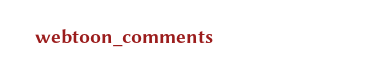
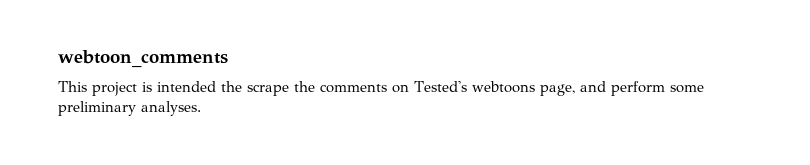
+ This project is intended the scrape the comments on Tested's webtoons page, and perform some preliminary analyses.

